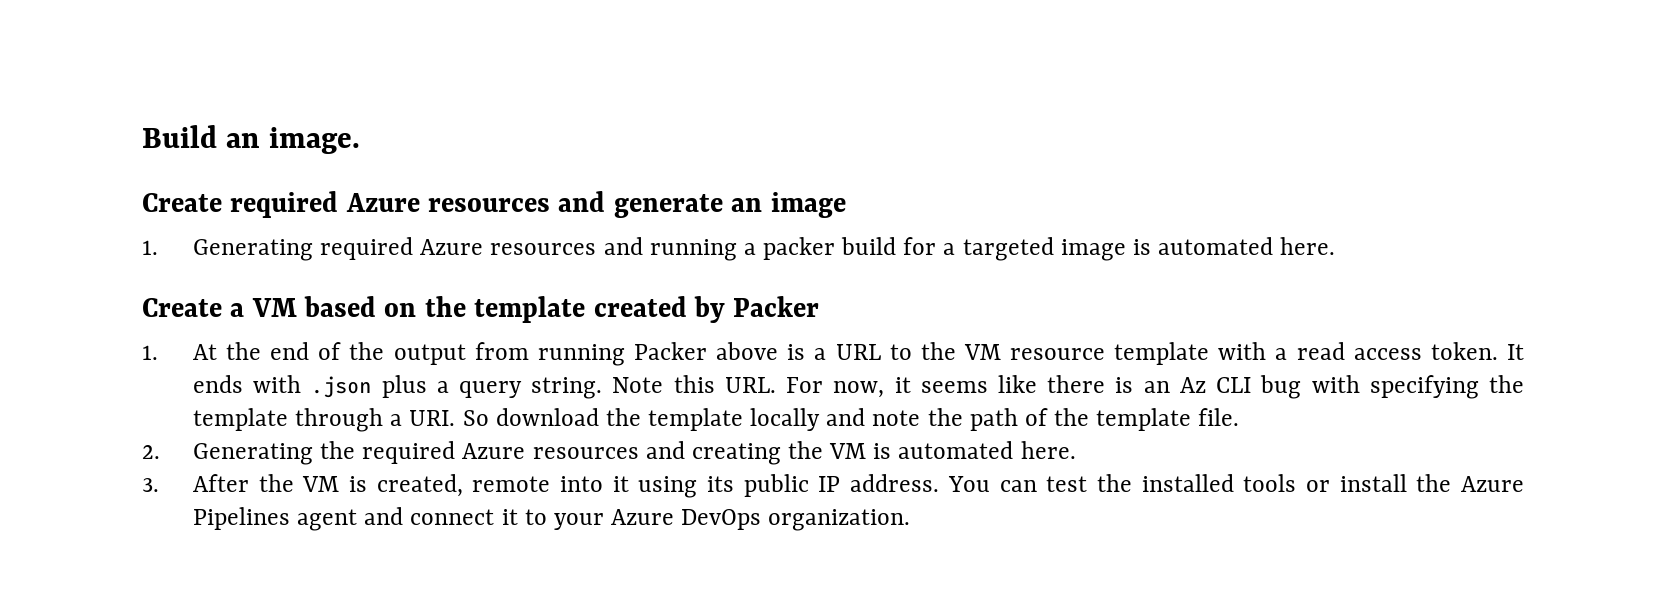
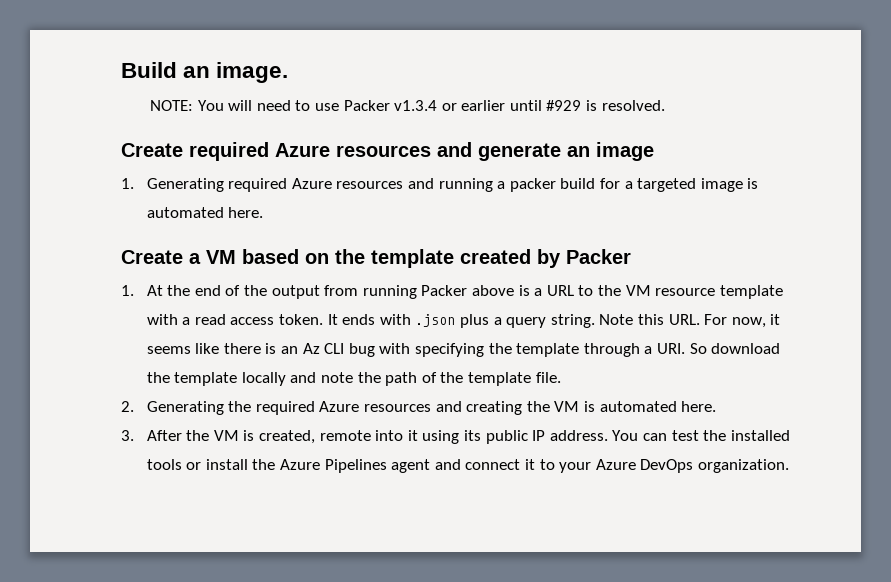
+ NOTE: You will need to use Packer v1.3.4 or earlier until #929 is resolved.

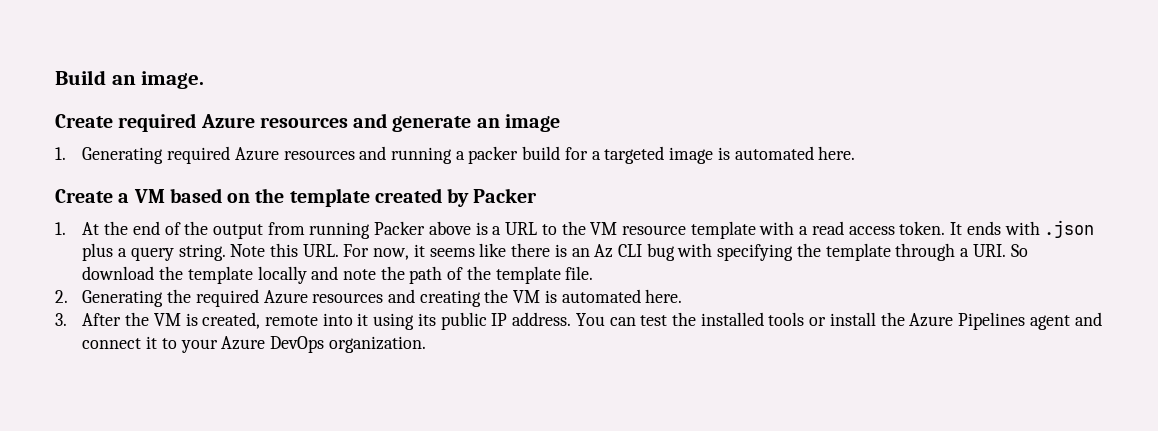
- NOTE: You will need to use Packer v1.3.4 or earlier until #929 is resolved.

